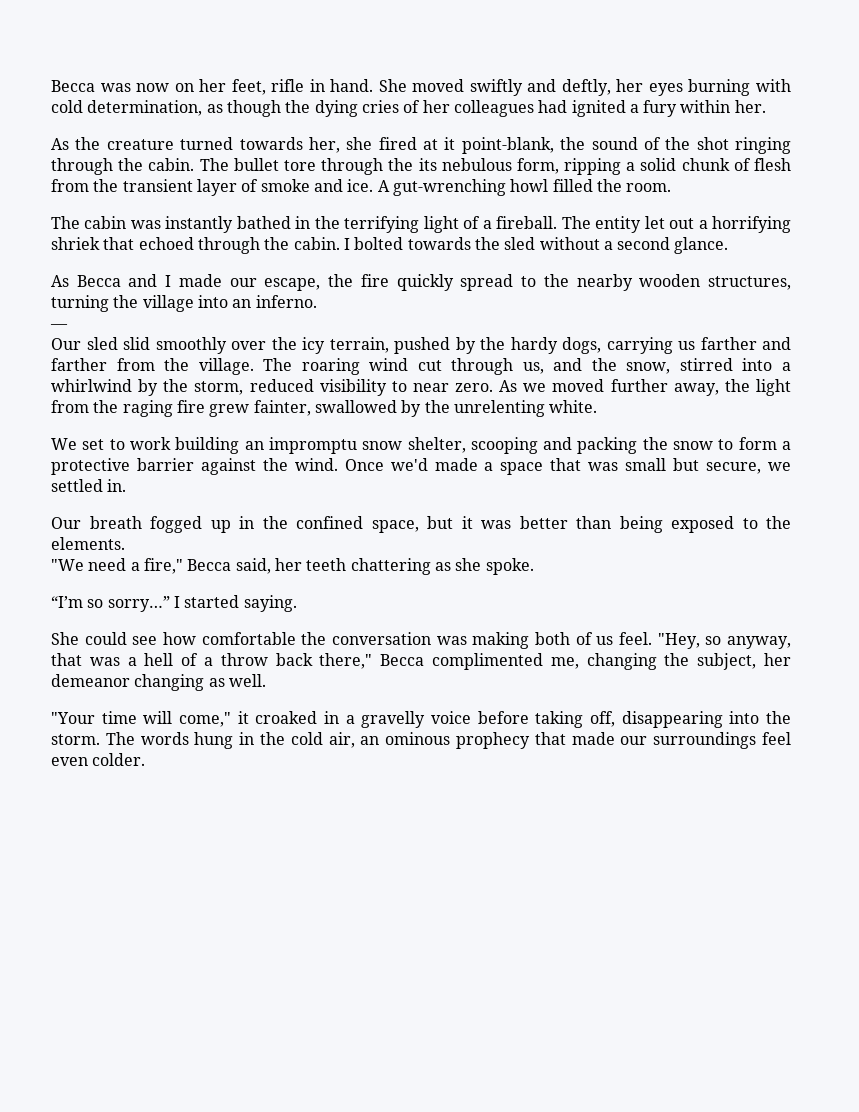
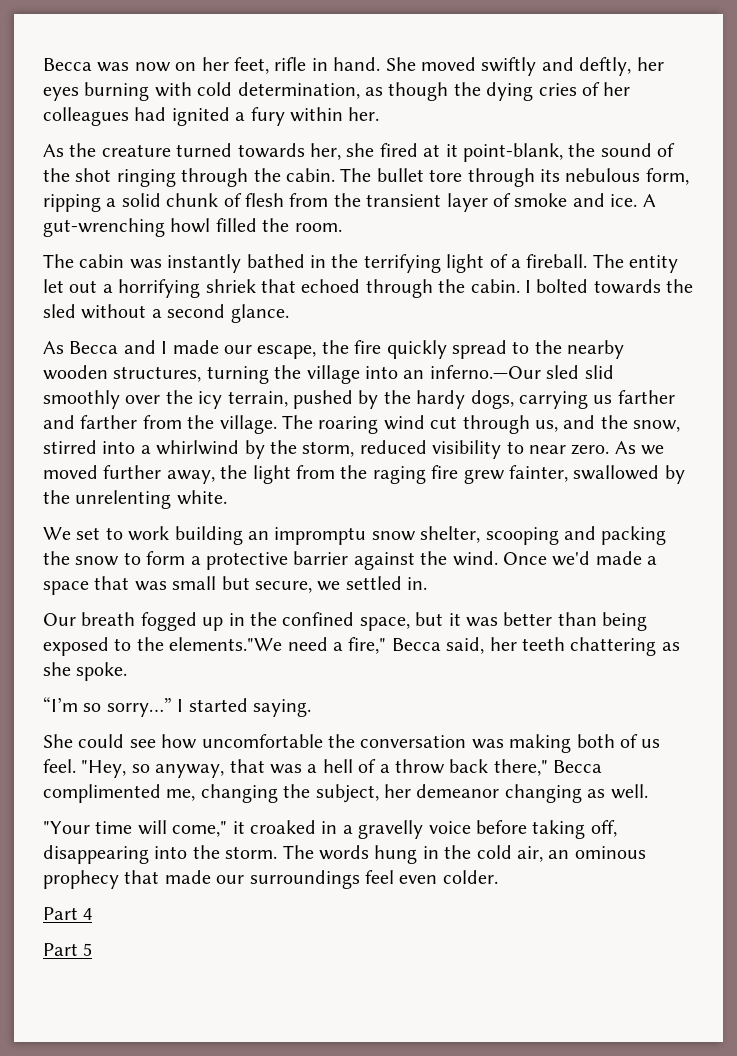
- The bullet tore through the its nebulous form, ripping a solid chunk of flesh from the transient layer of smoke and ice.
+ The bullet tore through its nebulous form, ripping a solid chunk of flesh from the transient layer of smoke and ice.
- As Becca and I made our escape, the fire quickly spread to the nearby wooden structures, turning the village into an inferno.
- —
- Our sled slid smoothly over the icy terrain, pushed by the hardy dogs, carrying us farther and farther from the village.
+ As Becca and I made our escape, the fire quickly spread to the nearby wooden structures, turning the village into an inferno.—Our sled slid smoothly over the icy terrain, pushed by the hardy dogs, carrying us farther and farther from the village.
- Our breath fogged up in the confined space, but it was better than being exposed to the elements.
- "We need a fire," Becca said, her teeth chattering as she spoke.
+ Our breath fogged up in the confined space, but it was better than being exposed to the elements."We need a fire," Becca said, her teeth chattering as she spoke.
- She could see how comfortable the conversation was making both of us feel.
+ She could see how uncomfortable the conversation was making both of us feel.
+ Part 4
+ Part 5

